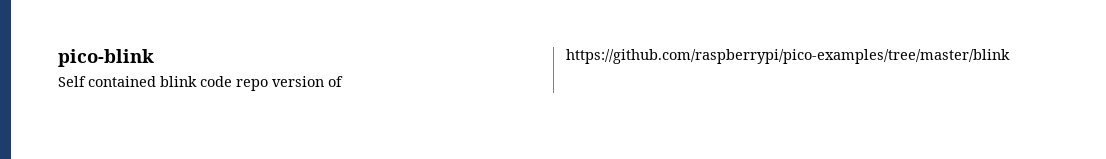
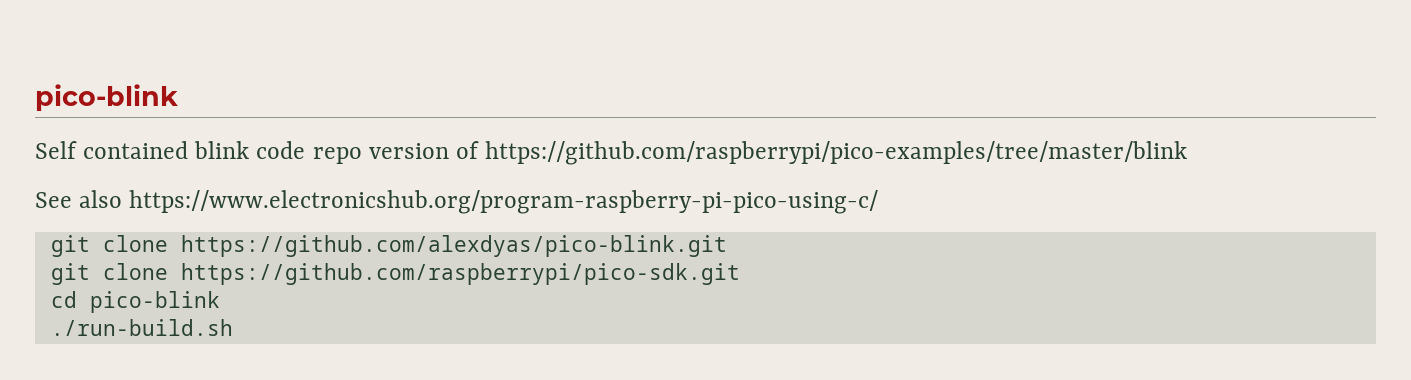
+ See also https://www.electronicshub.org/program-raspberry-pi-pico-using-c/
+ git clone https://github.com/alexdyas/pico-blink.git
+ git clone https://github.com/raspberrypi/pico-sdk.git
+ cd pico-blink
+ ./run-build.sh

